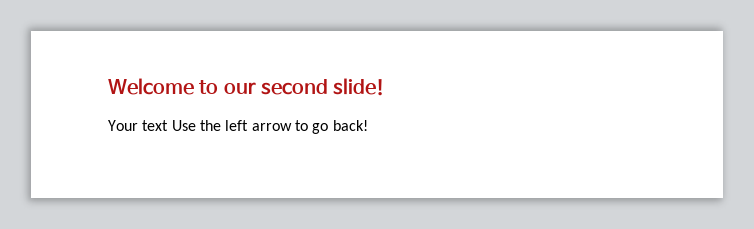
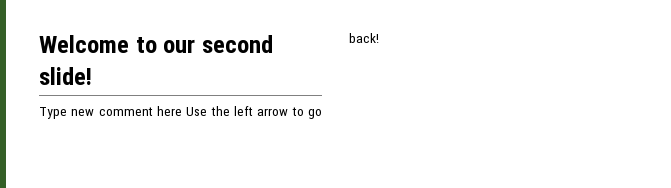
- Your text Use the left arrow to go back!
+ Type new comment here Use the left arrow to go back!

